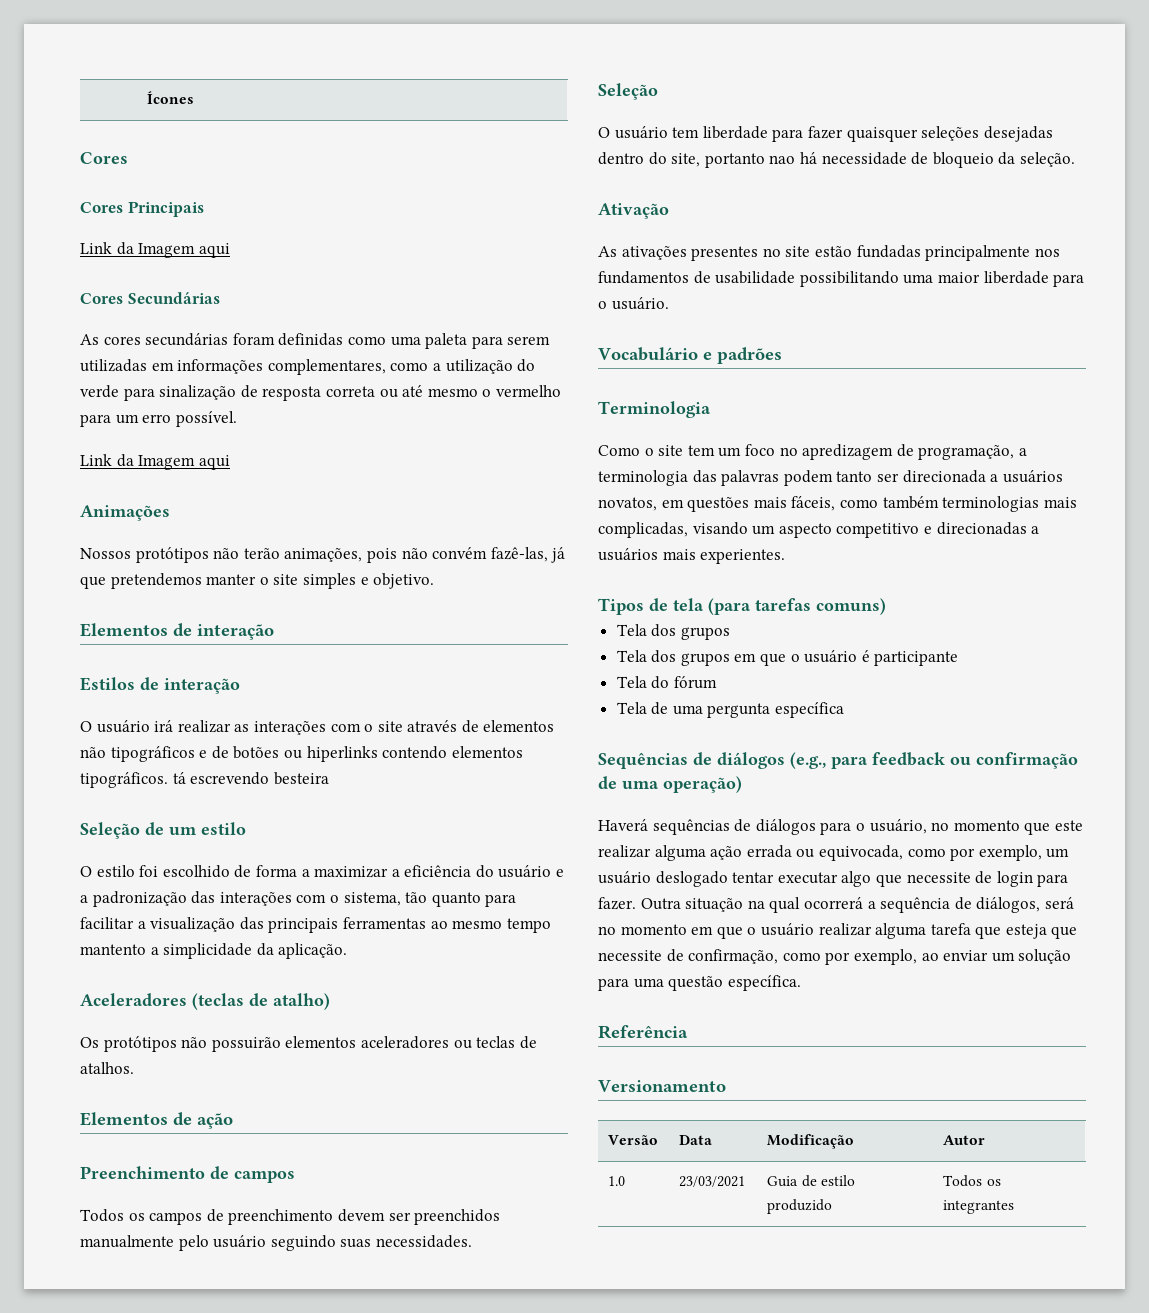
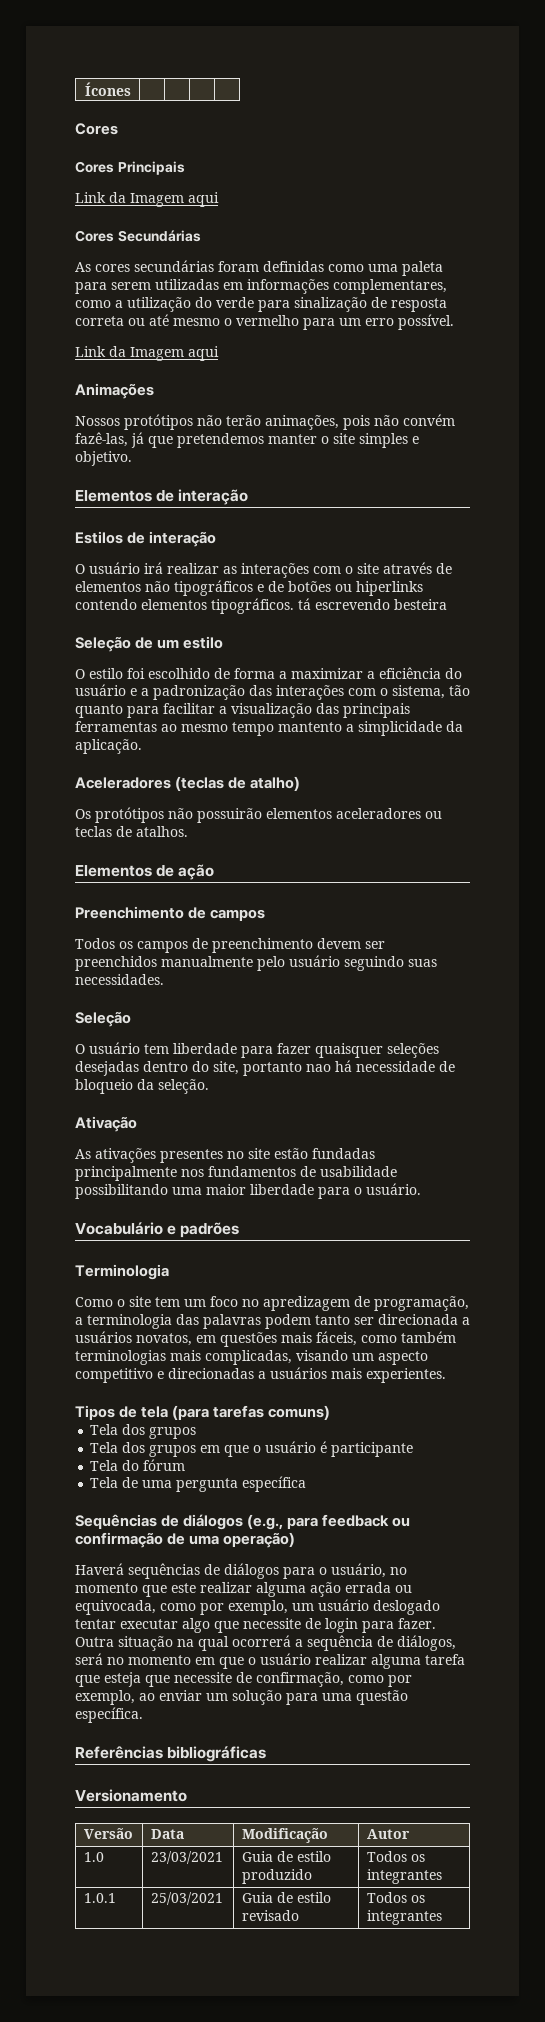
- Referência
+ Referências bibliográficas
+ 1.0.1 | 25/03/2021 | Guia de estilo revisado | Todos os integrantes

